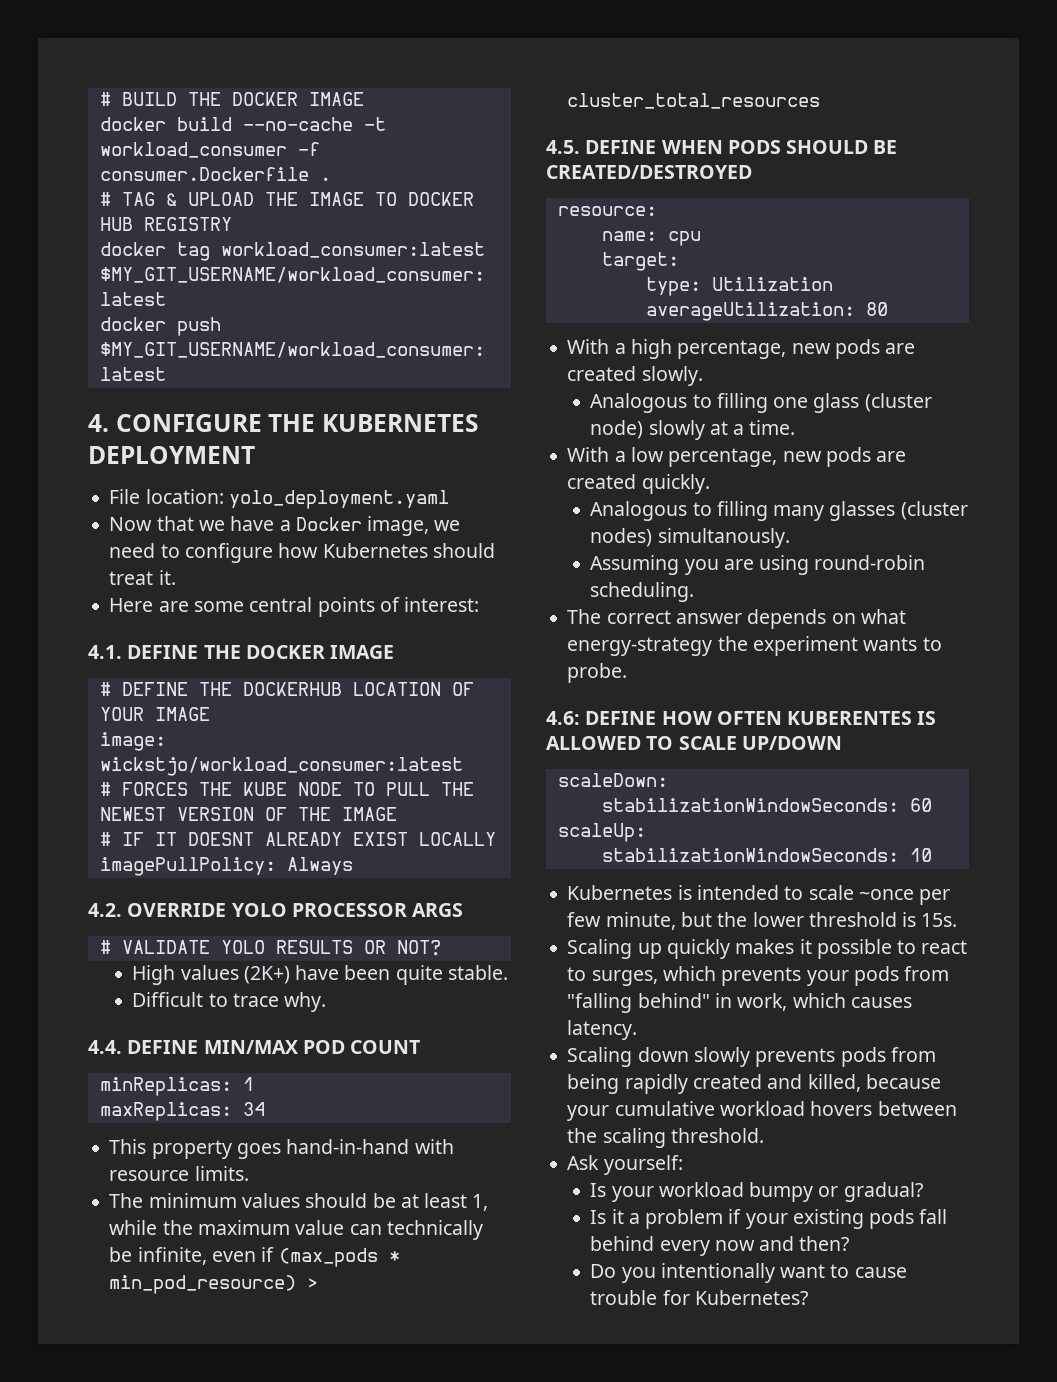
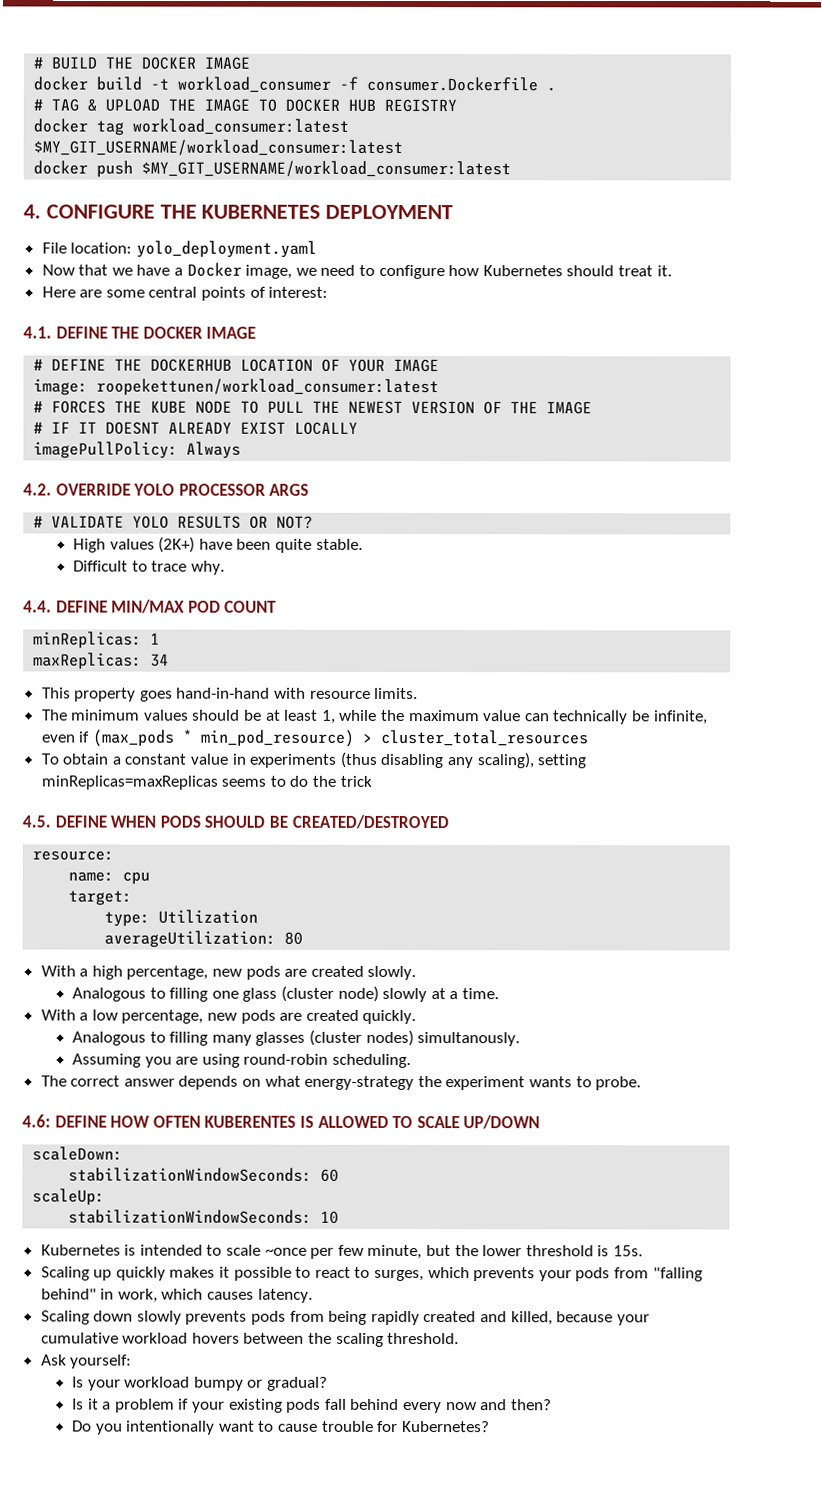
- docker build --no-cache -t workload_consumer -f consumer.Dockerfile .
+ docker build -t workload_consumer -f consumer.Dockerfile .
- image: wickstjo/workload_consumer:latest
+ image: roopekettunen/workload_consumer:latest
+ To obtain a constant value in experiments (thus disabling any scaling), setting minReplicas=maxReplicas seems to do the trick

